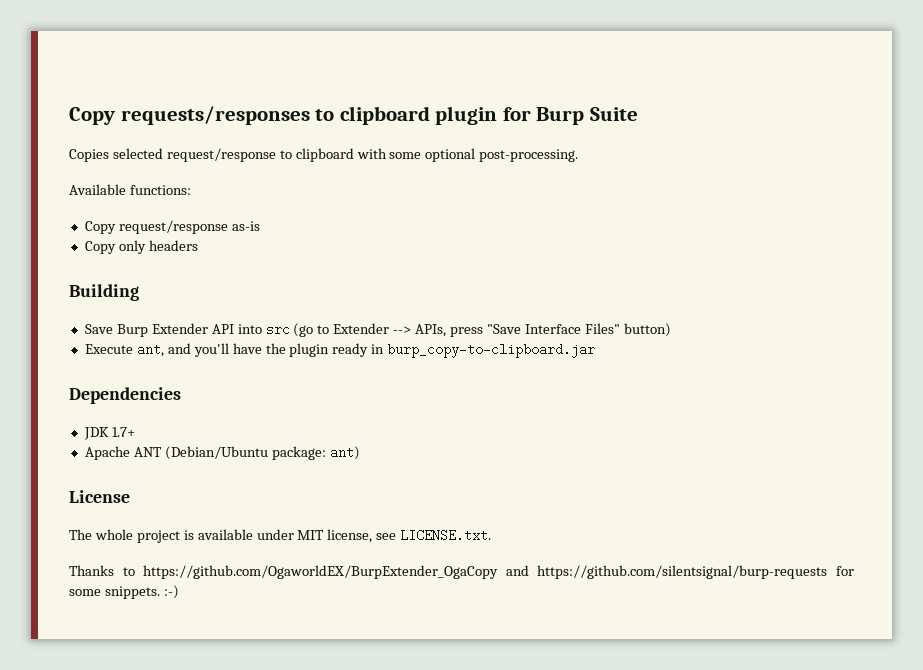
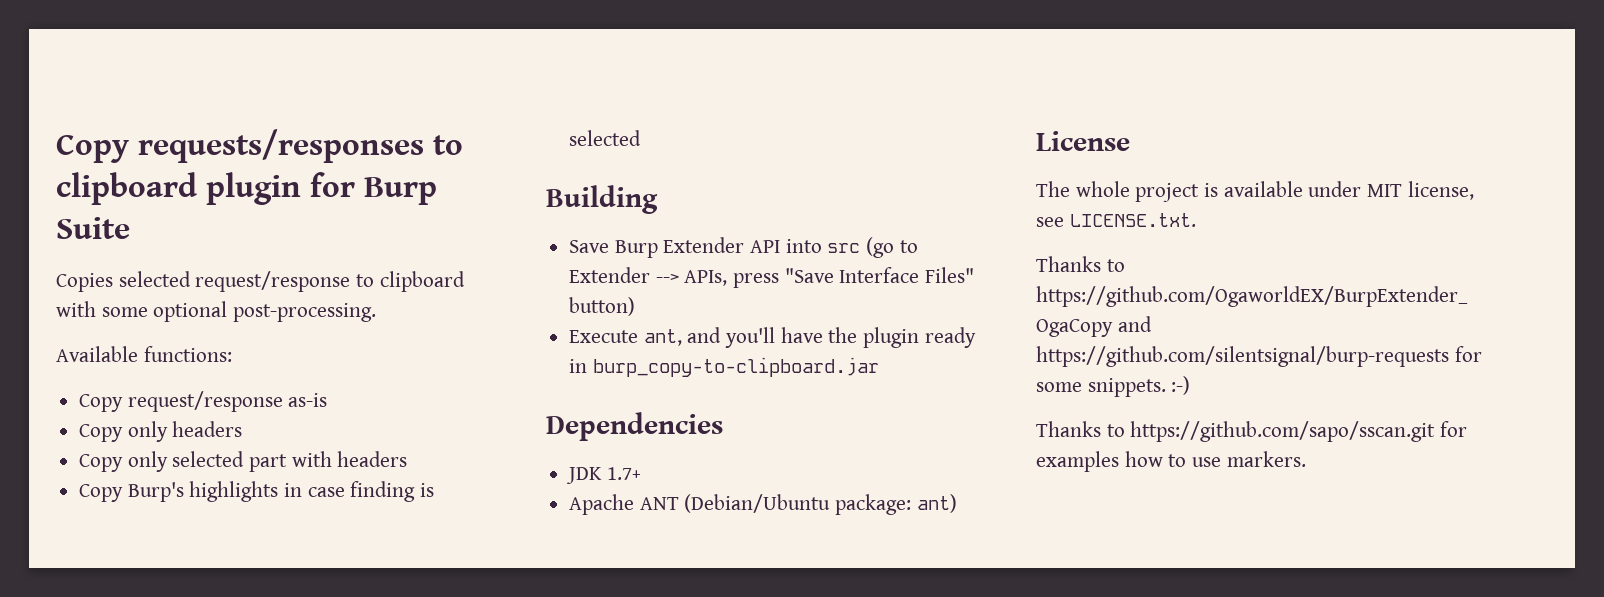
+ Copy only selected part with headers
+ Copy Burp's highlights in case finding is selected
+ Thanks to https://github.com/sapo/sscan.git for examples how to use markers.

